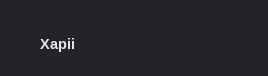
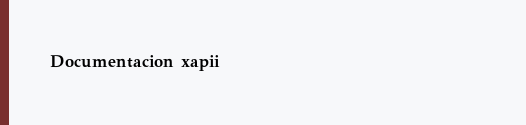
- Xapii
+ Documentacion xapii

